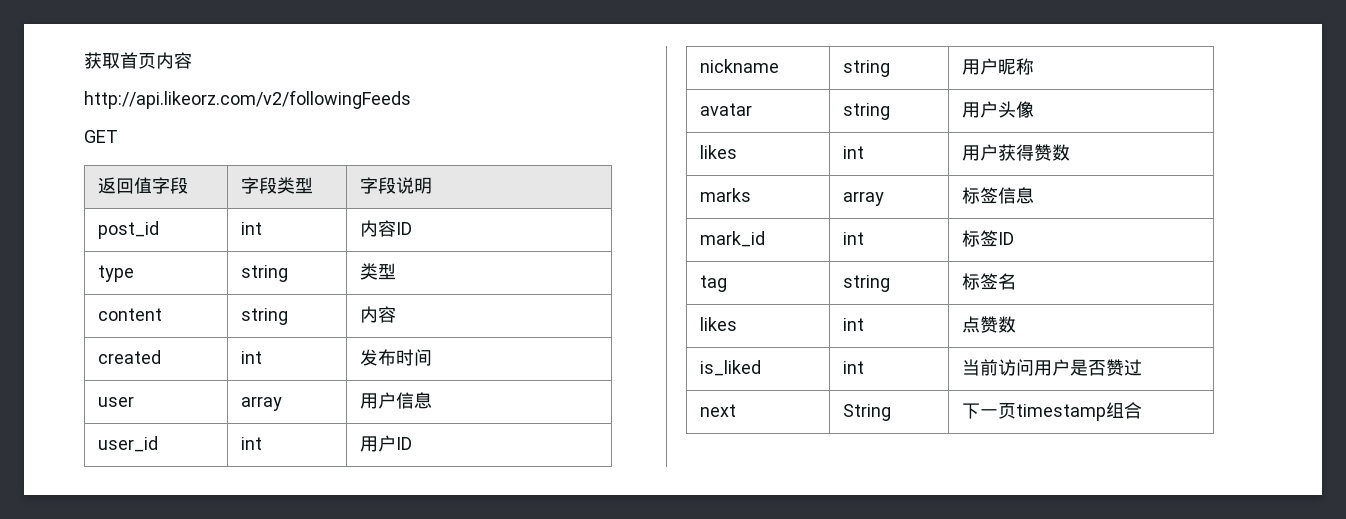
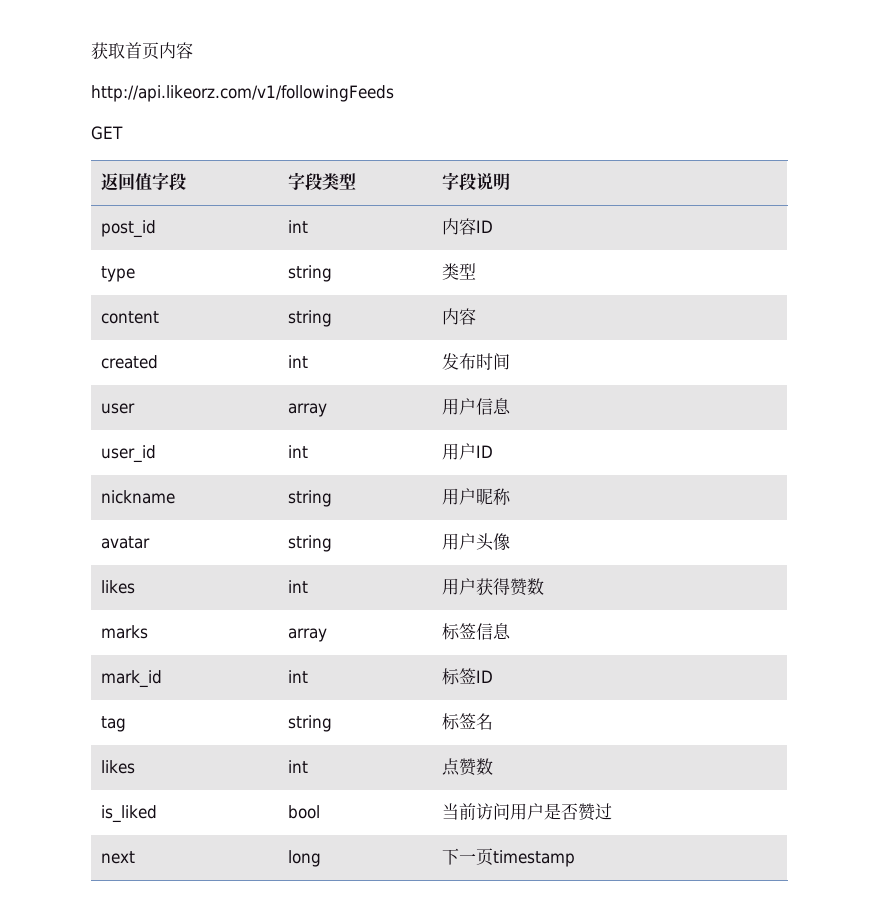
- http://api.likeorz.com/v2/followingFeeds
+ http://api.likeorz.com/v1/followingFeeds
- is_liked | int | 当前访问用户是否赞过
+ is_liked | bool | 当前访问用户是否赞过
- next | String | 下一页timestamp组合
+ next | long | 下一页timestamp

